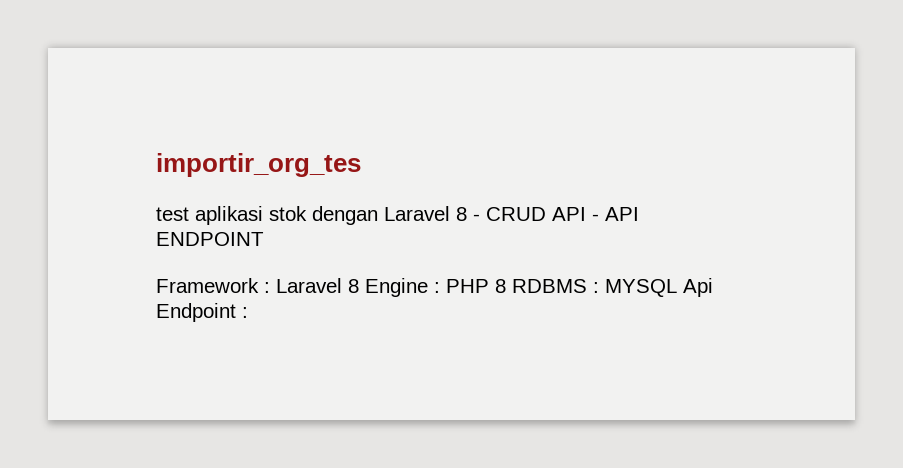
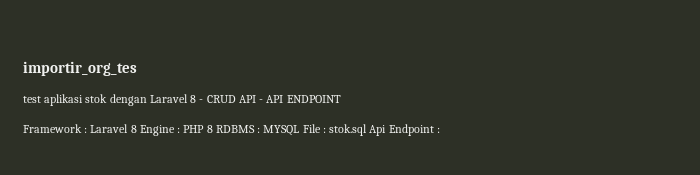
- Framework : Laravel 8 Engine : PHP 8 RDBMS : MYSQL Api Endpoint :
+ Framework : Laravel 8 Engine : PHP 8 RDBMS : MYSQL File : stok.sql Api Endpoint :

